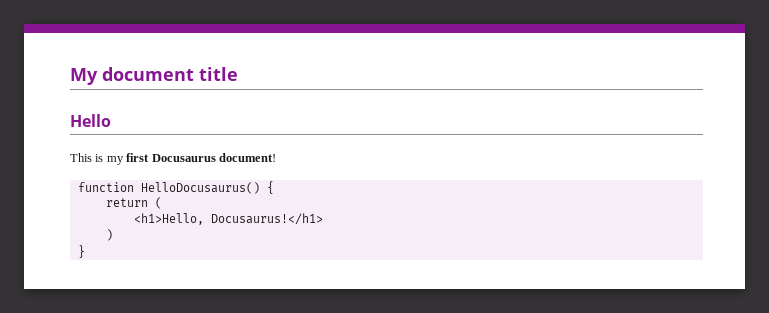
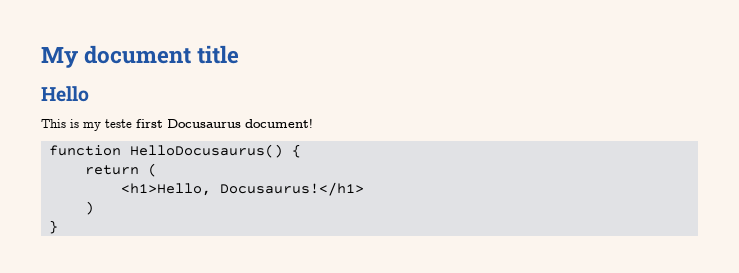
- This is my first Docusaurus document!
+ This is my teste first Docusaurus document!

